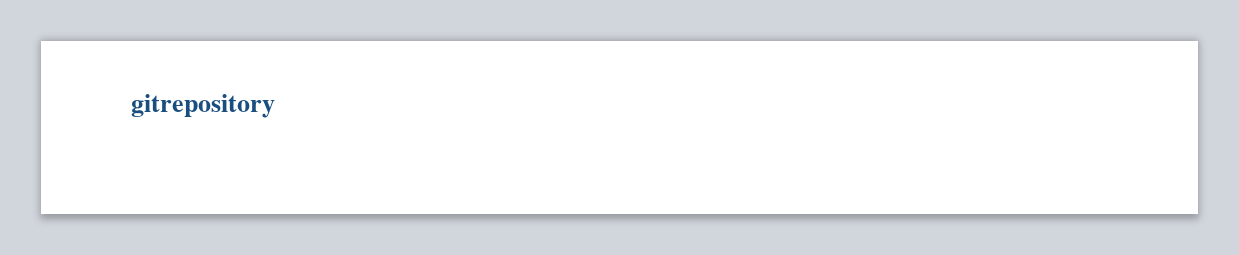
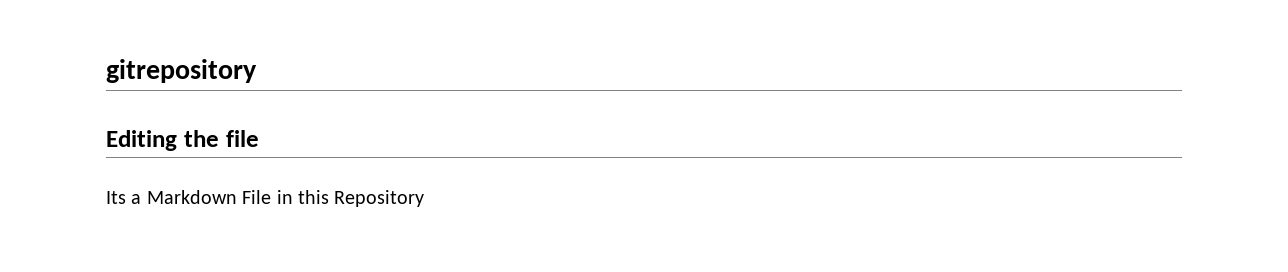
+ Editing the file
+ Its a Markdown File in this Repository

